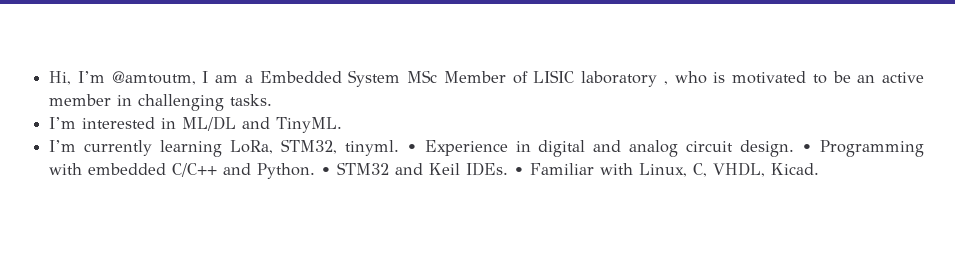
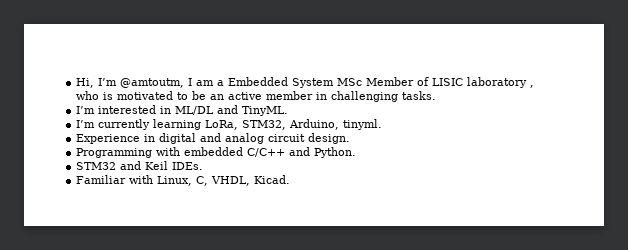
- I’m currently learning LoRa, STM32, tinyml. • Experience in digital and analog circuit design. • Programming with embedded C/C++ and Python. • STM32 and Keil IDEs. • Familiar with Linux, C, VHDL, Kicad.
+ I’m currently learning LoRa, STM32, Arduino, tinyml.
+ Experience in digital and analog circuit design.
+ Programming with embedded C/C++ and Python.
+ STM32 and Keil IDEs.
+ Familiar with Linux, C, VHDL, Kicad.

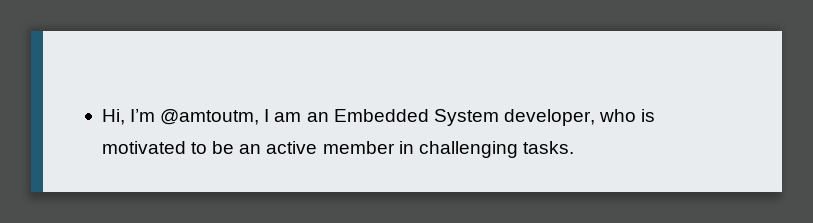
- Hi, I’m @amtoutm, I am a Embedded System MSc Member of LISIC laboratory , who is motivated to be an active member in challenging tasks.
+ Hi, I’m @amtoutm, I am an Embedded System developer, who is motivated to be an active member in challenging tasks.
- I’m interested in ML/DL and TinyML.
- I’m currently learning LoRa, STM32, Arduino, tinyml.
- Experience in digital and analog circuit design.
- Programming with embedded C/C++ and Python.
- STM32 and Keil IDEs.
- Familiar with Linux, C, VHDL, Kicad.

